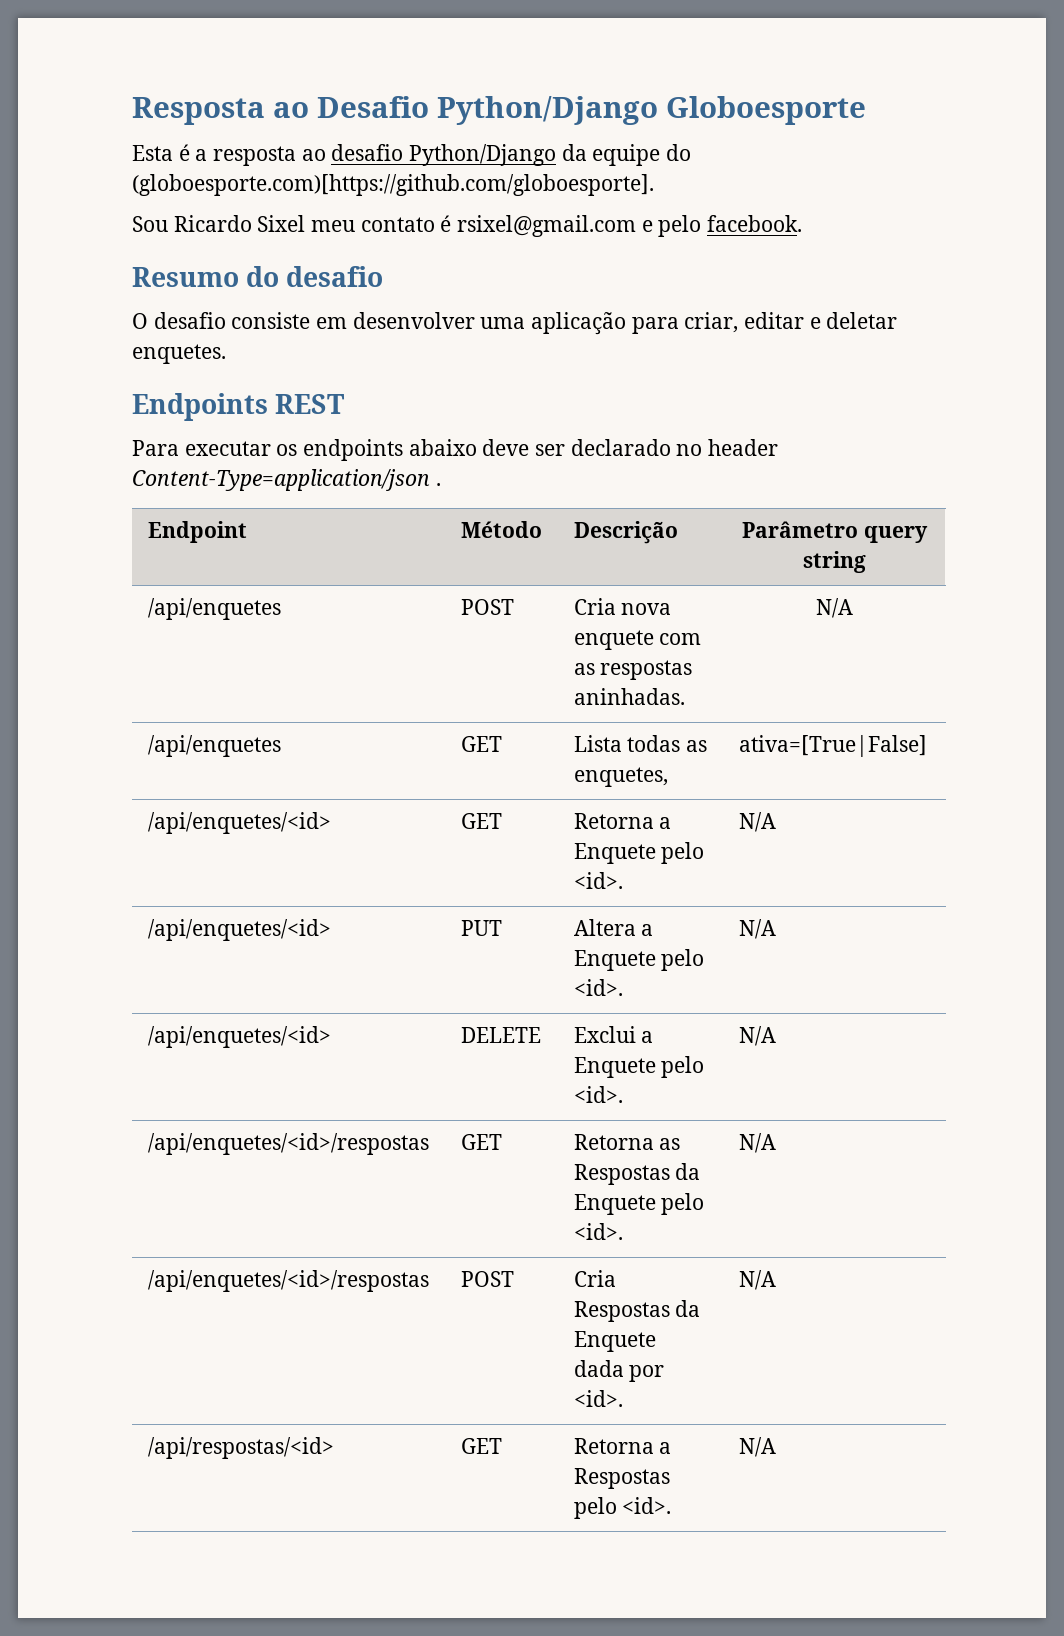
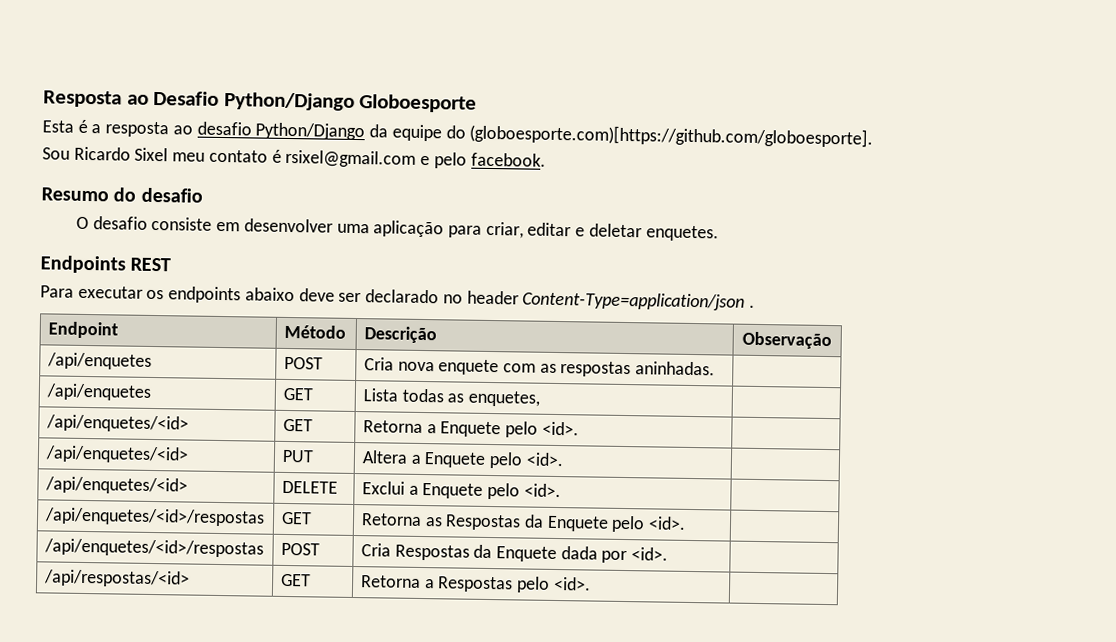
- Endpoint | Método | Descrição | Parâmetro query string
+ Endpoint | Método | Descrição | Observação
- /api/enquetes | POST | Cria nova enquete com as respostas aninhadas. | N/A
+ /api/enquetes | POST | Cria nova enquete com as respostas aninhadas. |
- /api/enquetes | GET | Lista todas as enquetes, | ativa=[True|False]
+ /api/enquetes | GET | Lista todas as enquetes, |
- /api/enquetes/<id> | GET | Retorna a Enquete pelo <id>. | N/A
+ /api/enquetes/<id> | GET | Retorna a Enquete pelo <id>. |
- /api/enquetes/<id> | PUT | Altera a Enquete pelo <id>. | N/A
+ /api/enquetes/<id> | PUT | Altera a Enquete pelo <id>. |
- /api/enquetes/<id> | DELETE | Exclui a Enquete pelo <id>. | N/A
+ /api/enquetes/<id> | DELETE | Exclui a Enquete pelo <id>. |
- /api/enquetes/<id>/respostas | GET | Retorna as Respostas da Enquete pelo <id>. | N/A
+ /api/enquetes/<id>/respostas | GET | Retorna as Respostas da Enquete pelo <id>. |
- /api/enquetes/<id>/respostas | POST | Cria Respostas da Enquete dada por <id>. | N/A
+ /api/enquetes/<id>/respostas | POST | Cria Respostas da Enquete dada por <id>. |
- /api/respostas/<id> | GET | Retorna a Respostas pelo <id>. | N/A
+ /api/respostas/<id> | GET | Retorna a Respostas pelo <id>. |

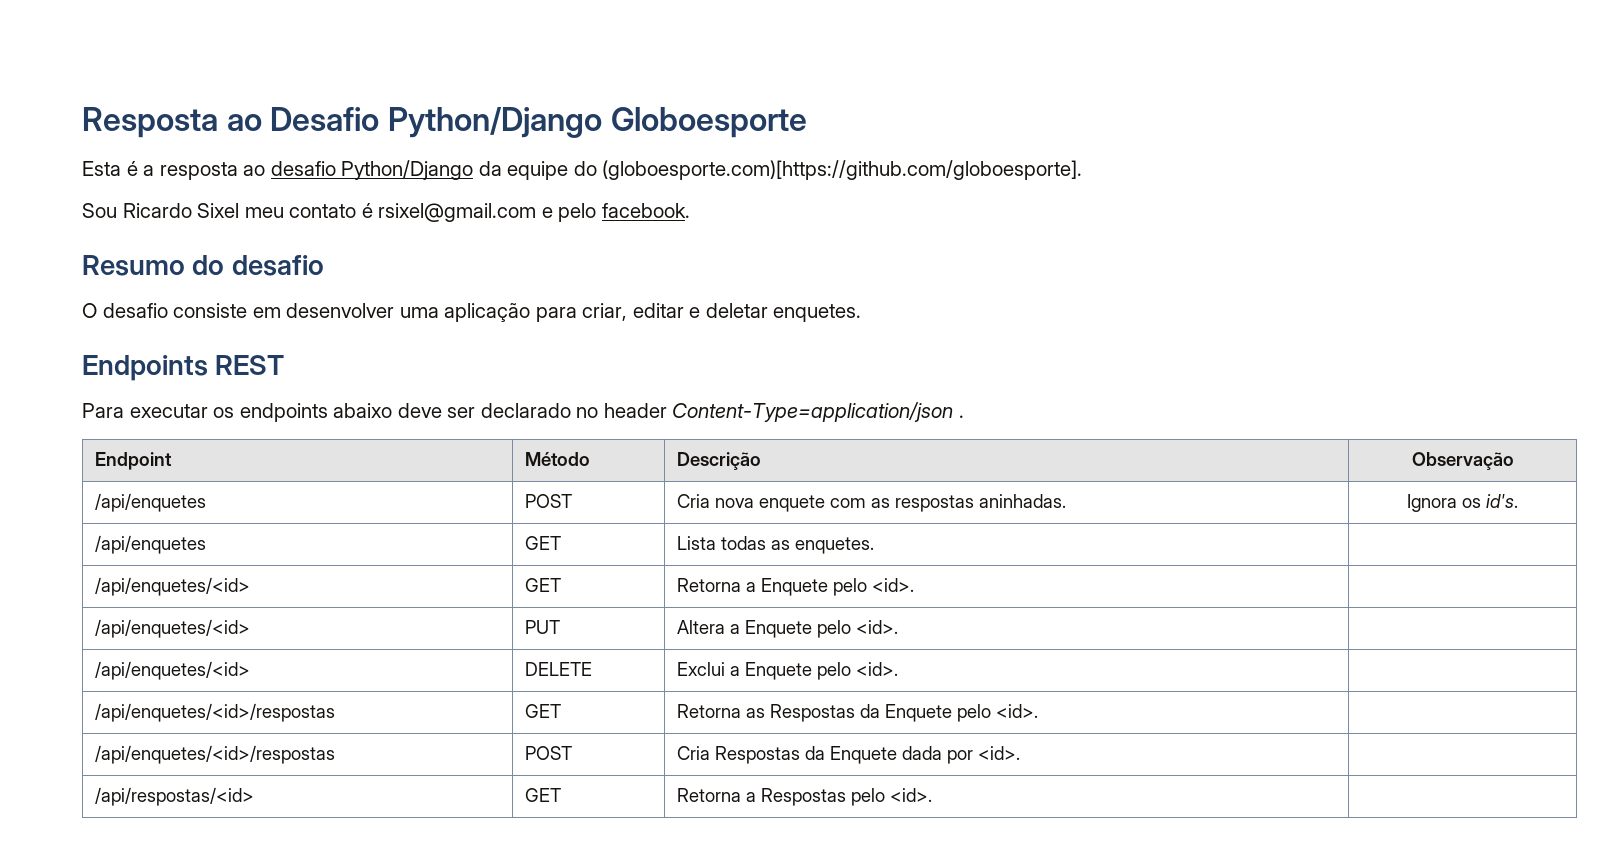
- /api/enquetes | POST | Cria nova enquete com as respostas aninhadas. |
+ /api/enquetes | POST | Cria nova enquete com as respostas aninhadas. | Ignora os id's.
- /api/enquetes | GET | Lista todas as enquetes, |
+ /api/enquetes | GET | Lista todas as enquetes. |

